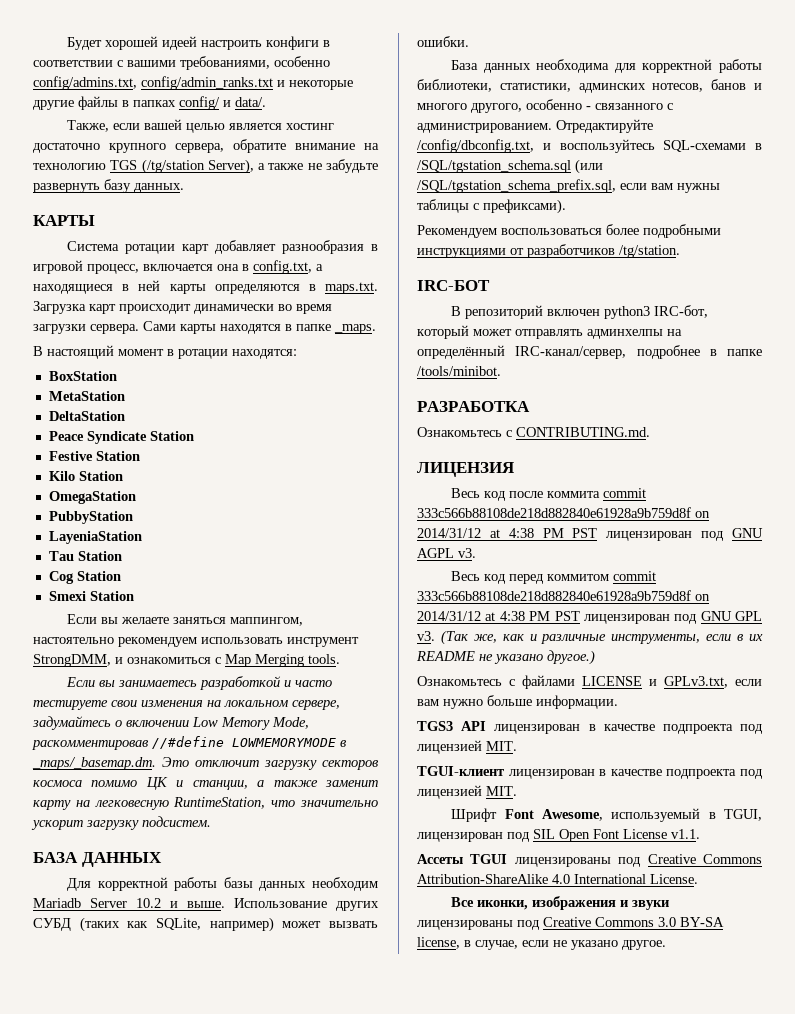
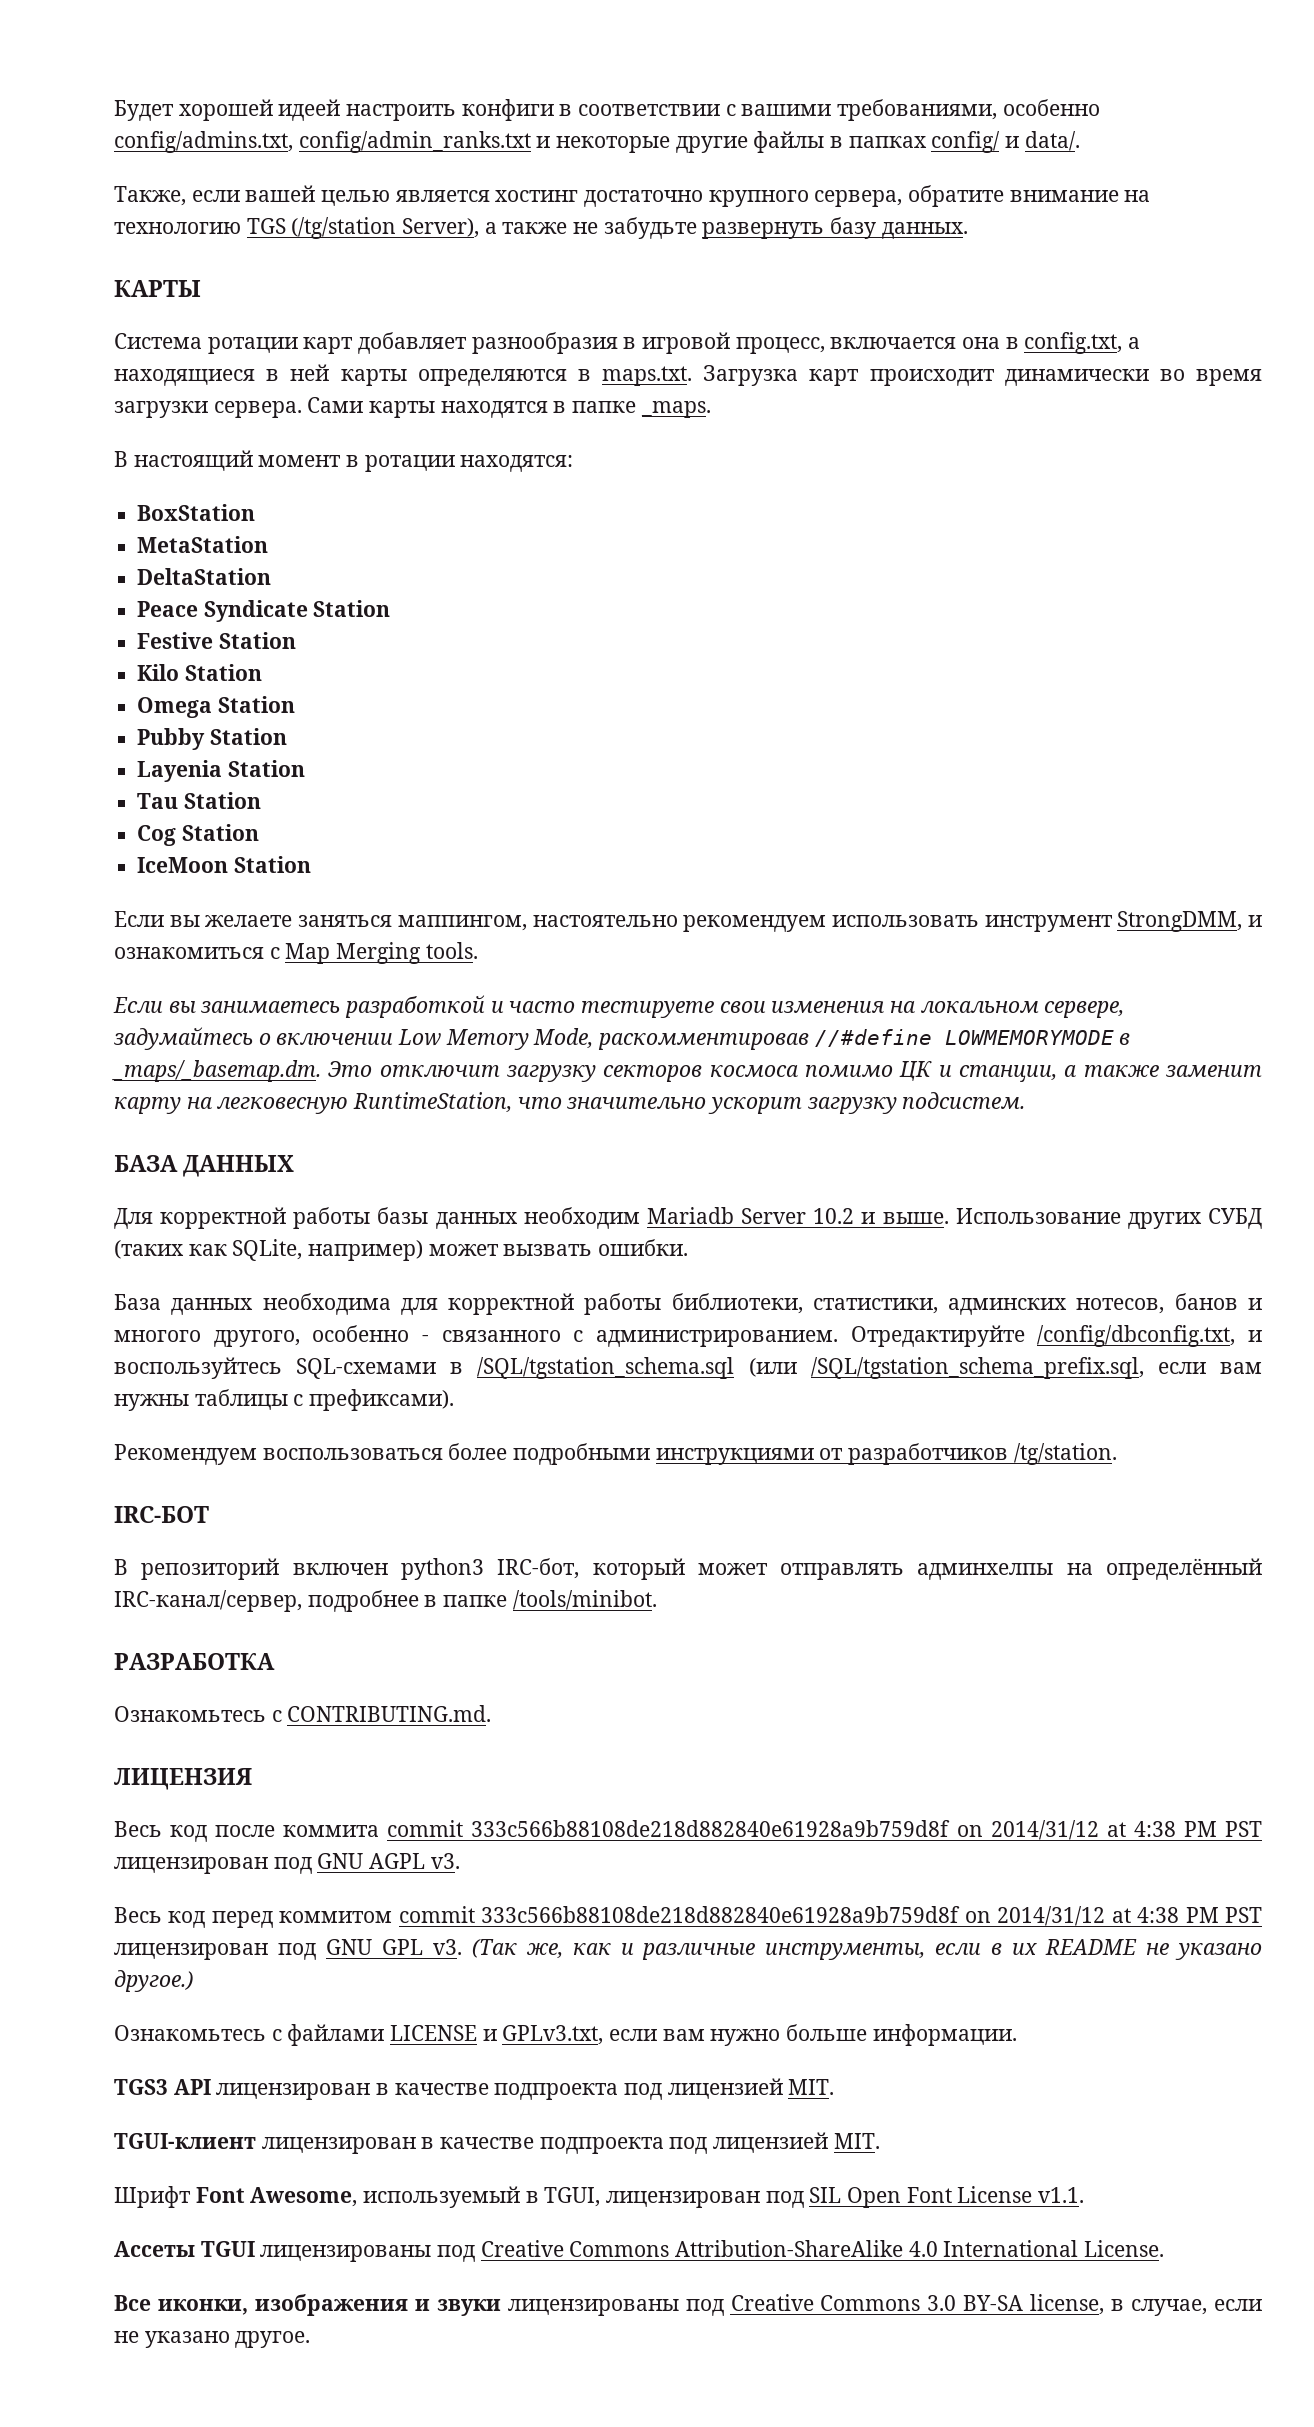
- OmegaStation
- PubbyStation
- LayeniaStation
+ Omega Station
+ Pubby Station
+ Layenia Station
- Smexi Station
+ IceMoon Station

